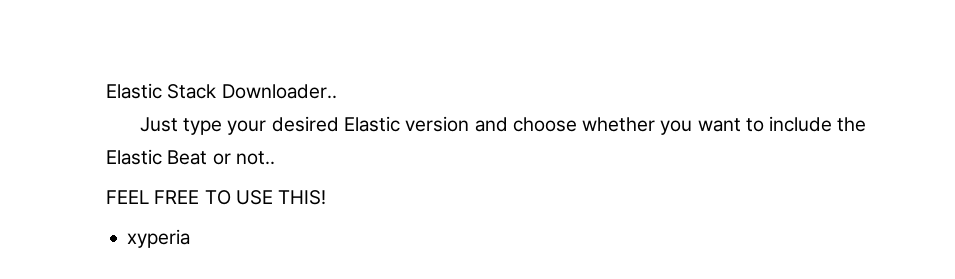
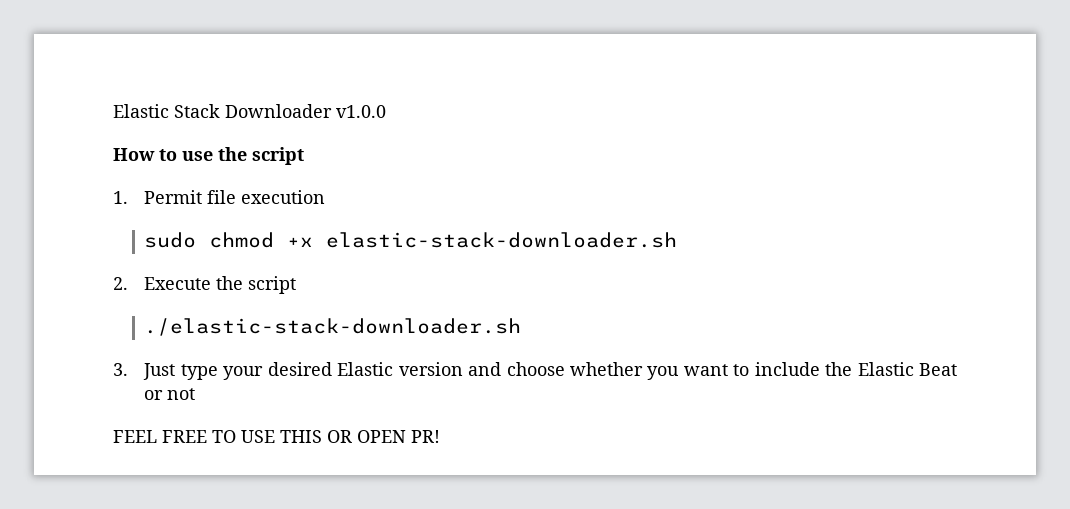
- Elastic Stack Downloader..
- Just type your desired Elastic version and choose whether you want to include the Elastic Beat or not..
+ Elastic Stack Downloader v1.0.0
+ How to use the script
+ 1. Permit file execution
+ sudo chmod +x elastic-stack-downloader.sh
+ 2. Execute the script
+ ./elastic-stack-downloader.sh
+ 3. Just type your desired Elastic version and choose whether you want to include the Elastic Beat or not
- FEEL FREE TO USE THIS!
- xyperia
+ FEEL FREE TO USE THIS OR OPEN PR!

